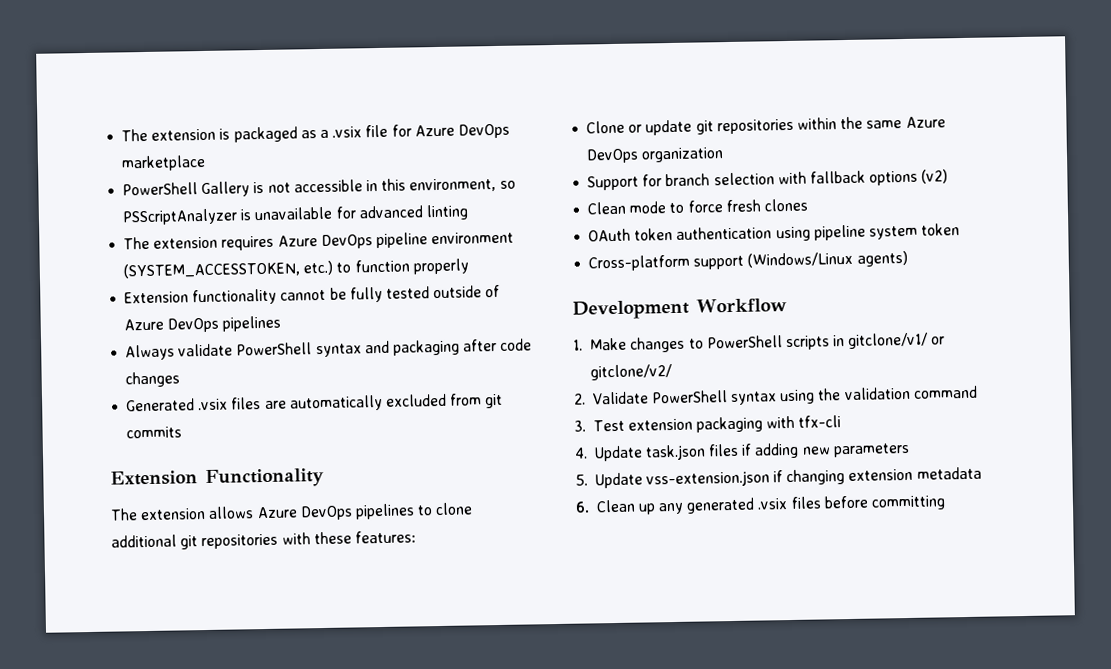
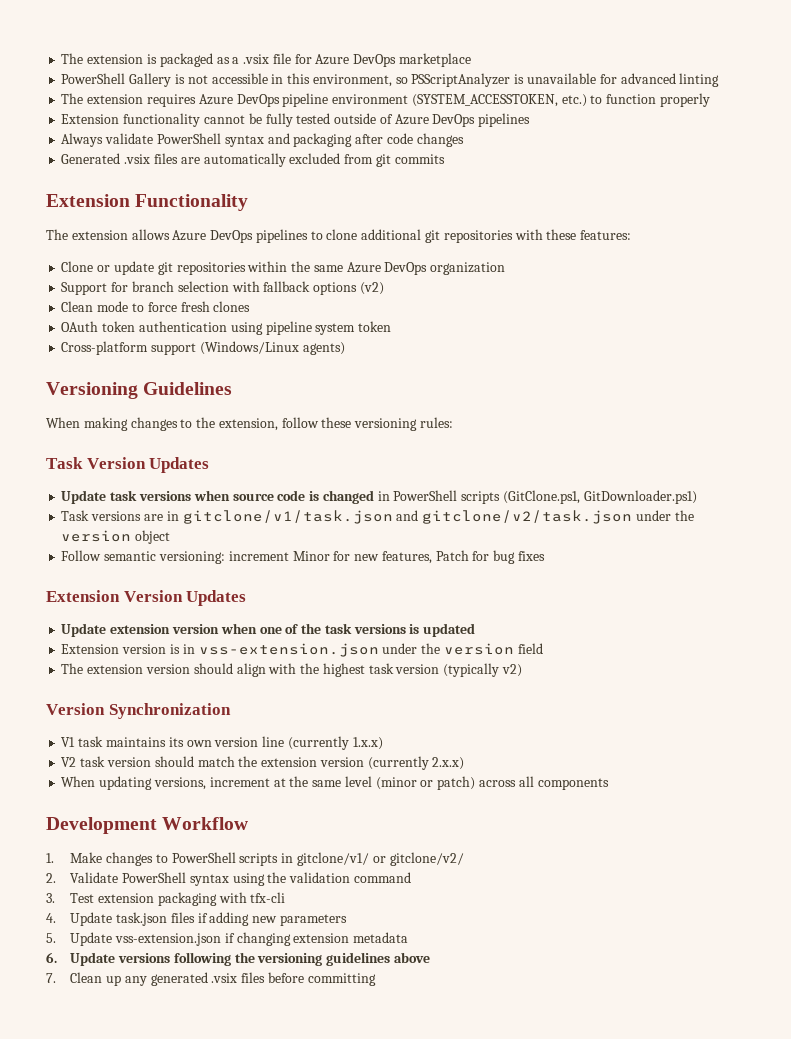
+ Versioning Guidelines
+ When making changes to the extension, follow these versioning rules:
+ Task Version Updates
+ Update task versions when source code is changed in PowerShell scripts (GitClone.ps1, GitDownloader.ps1)
+ Task versions are in gitclone/v1/task.json and gitclone/v2/task.json under the version object
+ Follow semantic versioning: increment Minor for new features, Patch for bug fixes
+ Extension Version Updates
+ Update extension version when one of the task versions is updated
+ Extension version is in vss-extension.json under the version field
+ The extension version should align with the highest task version (typically v2)
+ Version Synchronization
+ V1 task maintains its own version line (currently 1.x.x)
+ V2 task version should match the extension version (currently 2.x.x)
+ When updating versions, increment at the same level (minor or patch) across all components
- 6. Clean up any generated .vsix files before committing
+ 6. Update versions following the versioning guidelines above
+ 7. Clean up any generated .vsix files before committing

